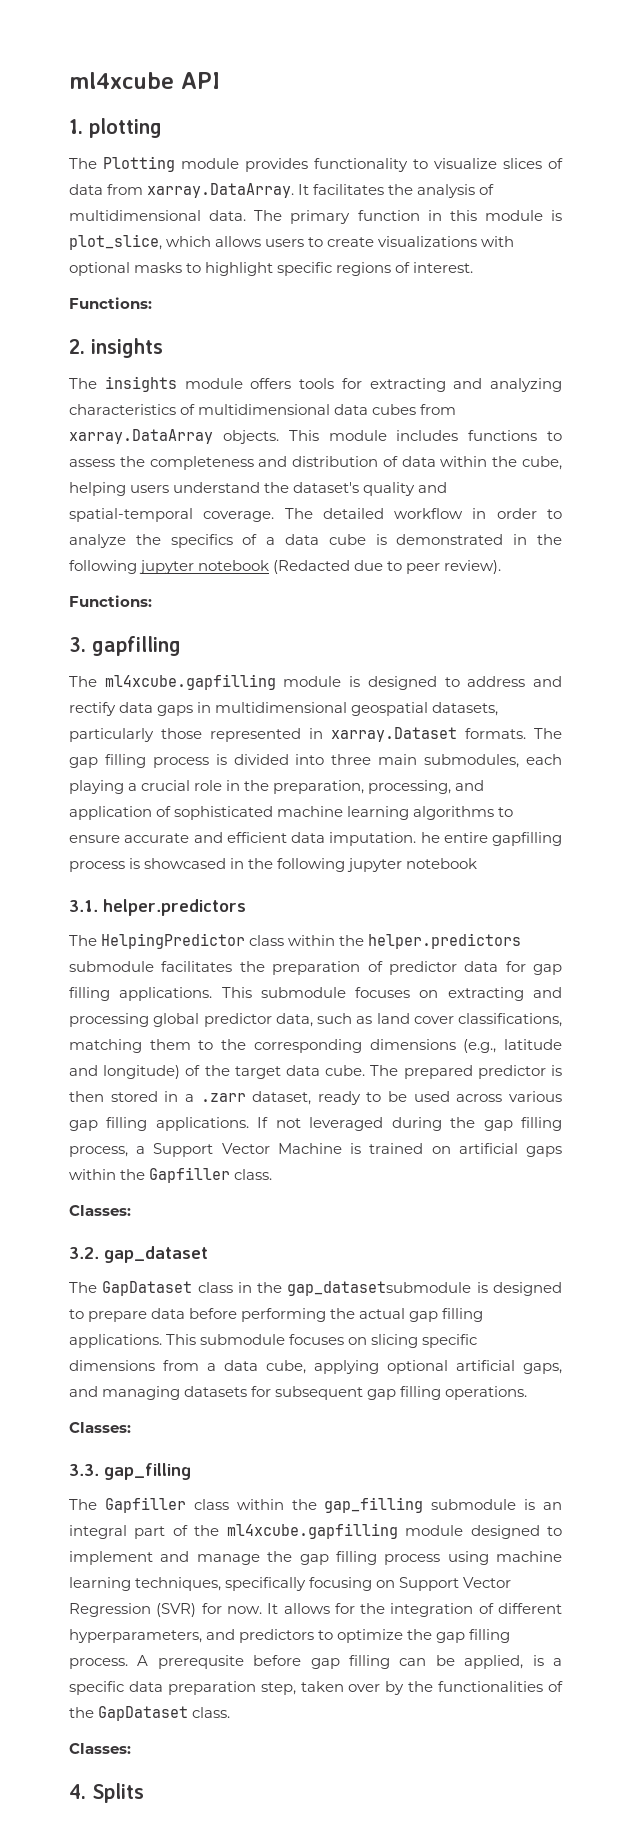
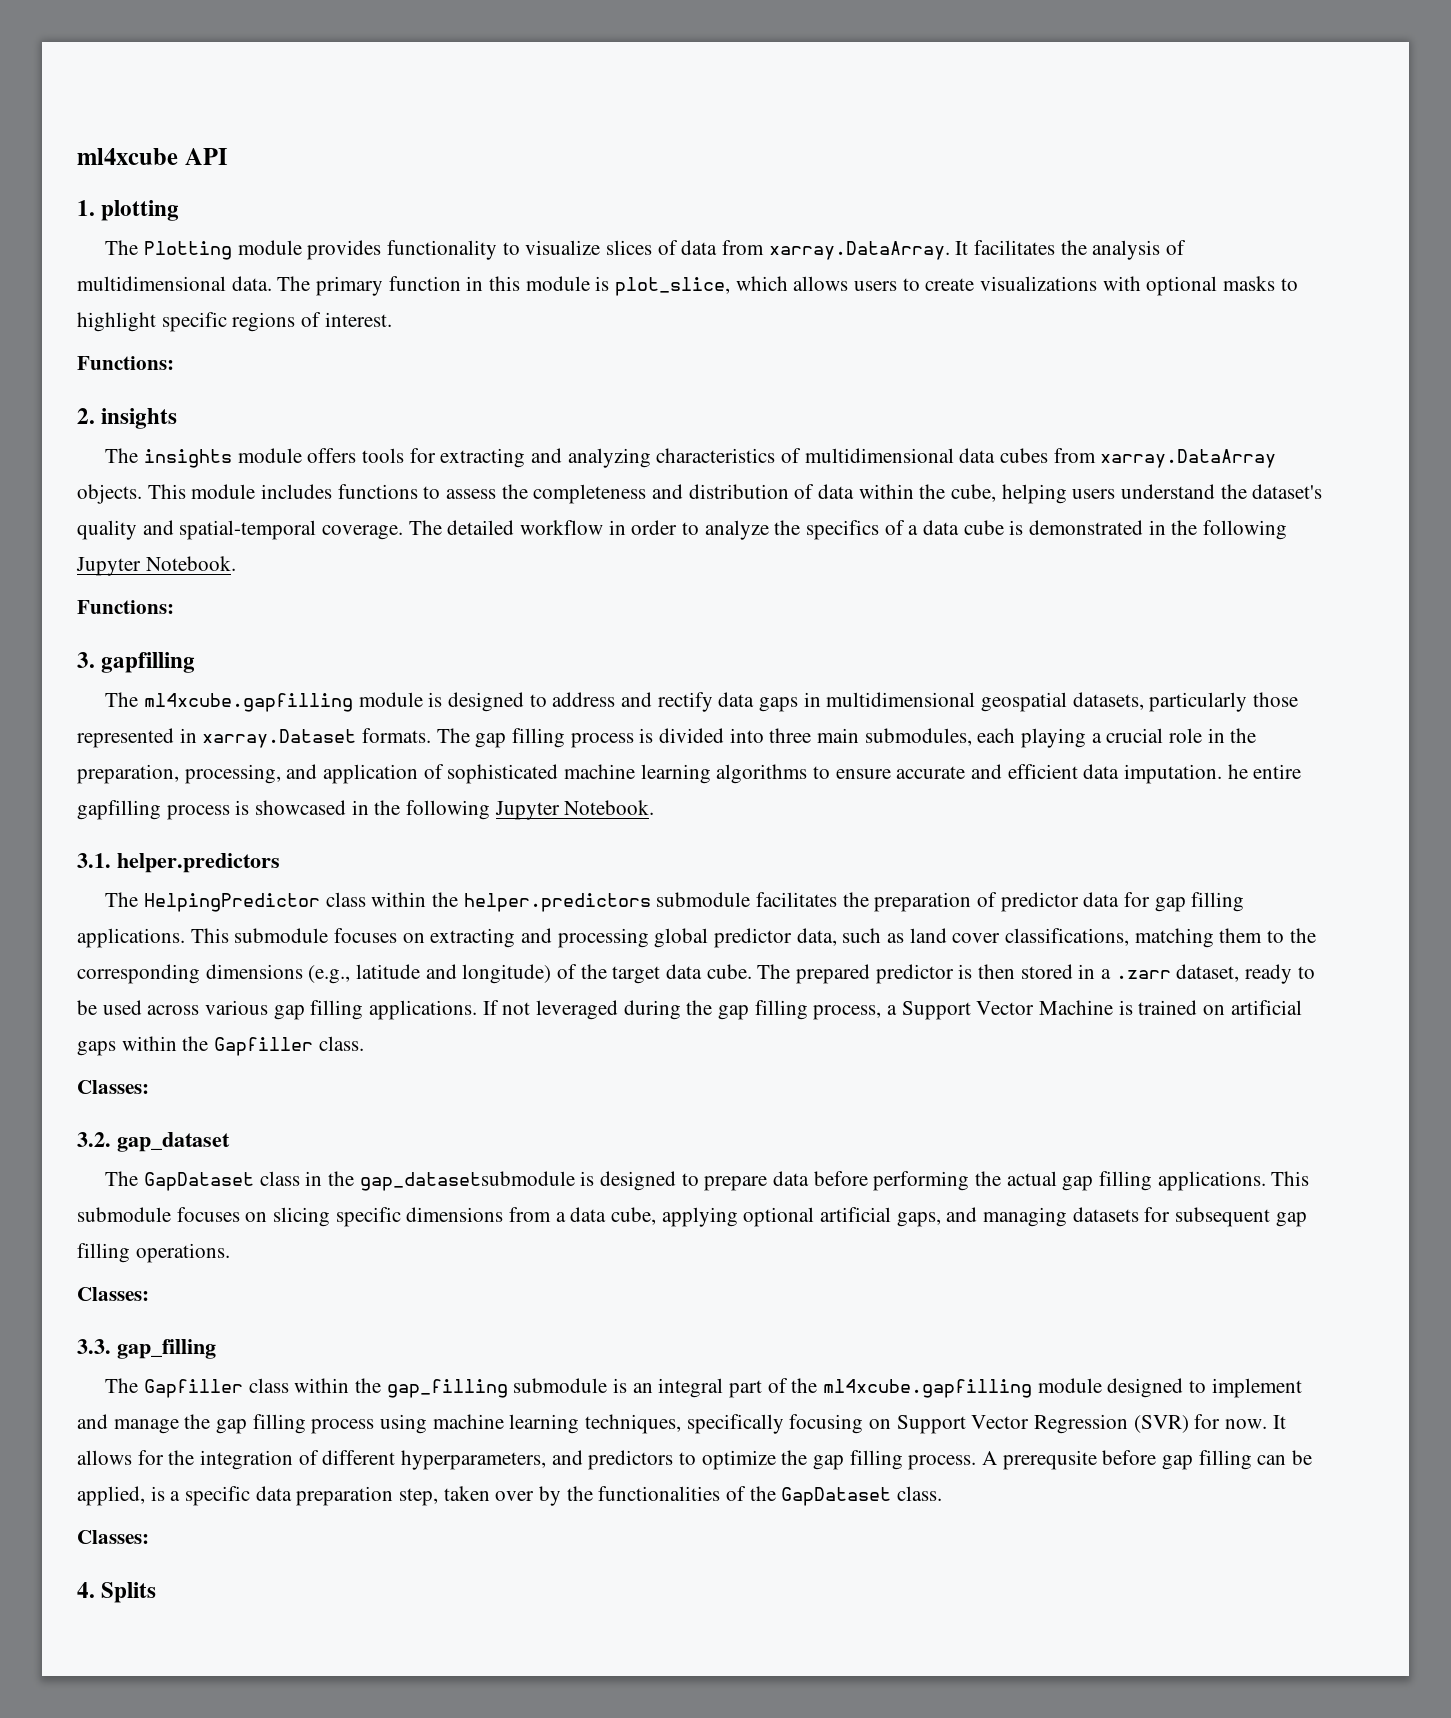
- The detailed workflow in order to analyze the specifics of a data cube is demonstrated in the following jupyter notebook (Redacted due to peer review).
+ The detailed workflow in order to analyze the specifics of a data cube is demonstrated in the following Jupyter Notebook.
- The gap filling process is divided into three main submodules, each playing a crucial role in the preparation, processing, and application of sophisticated machine learning algorithms to ensure accurate and efficient data imputation. he entire gapfilling process is showcased in the following jupyter notebook
+ The gap filling process is divided into three main submodules, each playing a crucial role in the preparation, processing, and application of sophisticated machine learning algorithms to ensure accurate and efficient data imputation. he entire gapfilling process is showcased in the following Jupyter Notebook.

